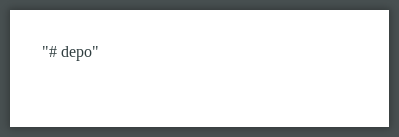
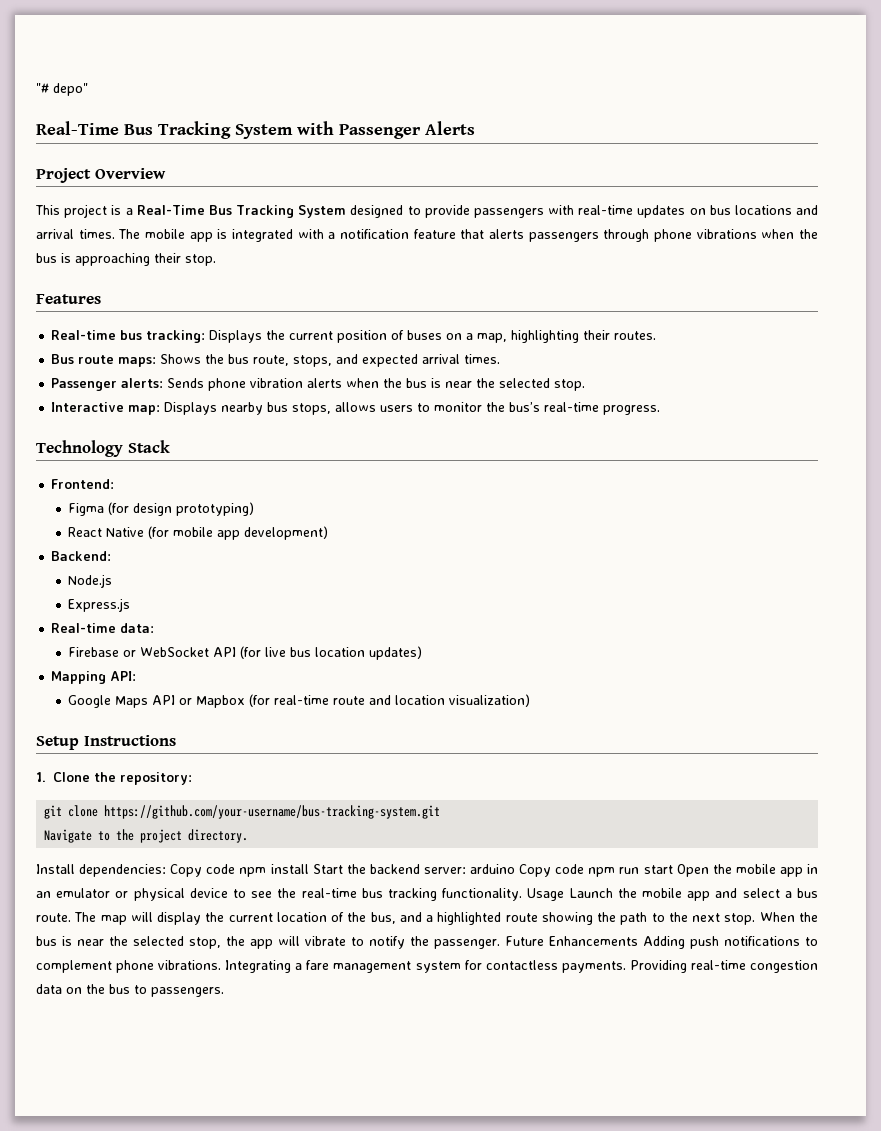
+ Real-Time Bus Tracking System with Passenger Alerts
+ Project Overview
+ This project is a Real-Time Bus Tracking System designed to provide passengers with real-time updates on bus locations and arrival times. The mobile app is integrated with a notification feature that alerts passengers through phone vibrations when the bus is approaching their stop.
+ Features
+ Real-time bus tracking: Displays the current position of buses on a map, highlighting their routes.
+ Bus route maps: Shows the bus route, stops, and expected arrival times.
+ Passenger alerts: Sends phone vibration alerts when the bus is near the selected stop.
+ Interactive map: Displays nearby bus stops, allows users to monitor the bus’s real-time progress.
+ Technology Stack
+ Frontend:
+ Figma (for design prototyping)
+ React Native (for mobile app development)
+ Backend:
+ Node.js
+ Express.js
+ Real-time data:
+ Firebase or WebSocket API (for live bus location updates)
+ Mapping API:
+ Google Maps API or Mapbox (for real-time route and location visualization)
+ Setup Instructions
+ 1. Clone the repository:
+ git clone https://github.com/your-username/bus-tracking-system.git
+ Navigate to the project directory.
+ Install dependencies: Copy code npm install Start the backend server: arduino Copy code npm run start Open the mobile app in an emulator or physical device to see the real-time bus tracking functionality. Usage Launch the mobile app and select a bus route. The map will display the current location of the bus, and a highlighted route showing the path to the next stop. When the bus is near the selected stop, the app will vibrate to notify the passenger. Future Enhancements Adding push notifications to complement phone vibrations. Integrating a fare management system for contactless payments. Providing real-time congestion data on the bus to passengers.

